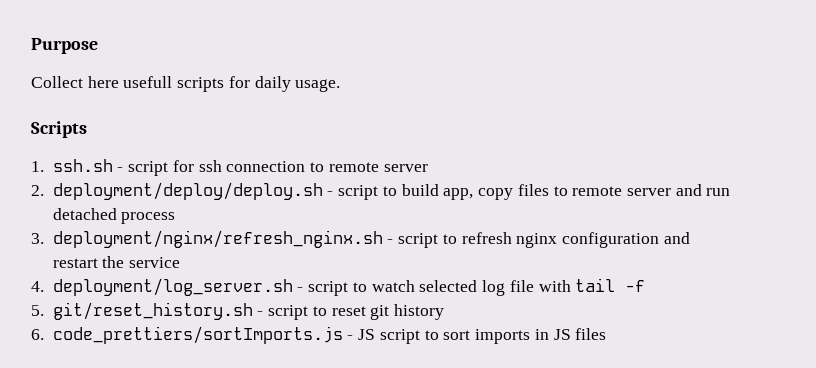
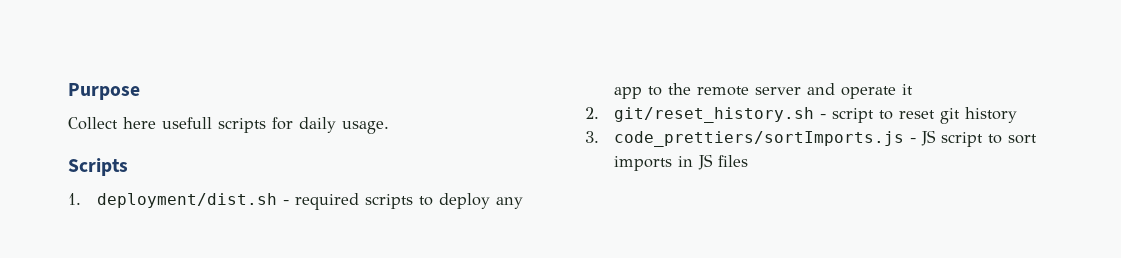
- 1. ssh.sh - script for ssh connection to remote server
- 2. deployment/deploy/deploy.sh - script to build app, copy files to remote server and run detached process
- 3. deployment/nginx/refresh_nginx.sh - script to refresh nginx configuration and restart the service
- 4. deployment/log_server.sh - script to watch selected log file with tail -f
- 5. git/reset_history.sh - script to reset git history
+ 1. deployment/dist.sh - required scripts to deploy any app to the remote server and operate it
+ 2. git/reset_history.sh - script to reset git history
- 6. code_prettiers/sortImports.js - JS script to sort imports in JS files
+ 3. code_prettiers/sortImports.js - JS script to sort imports in JS files

